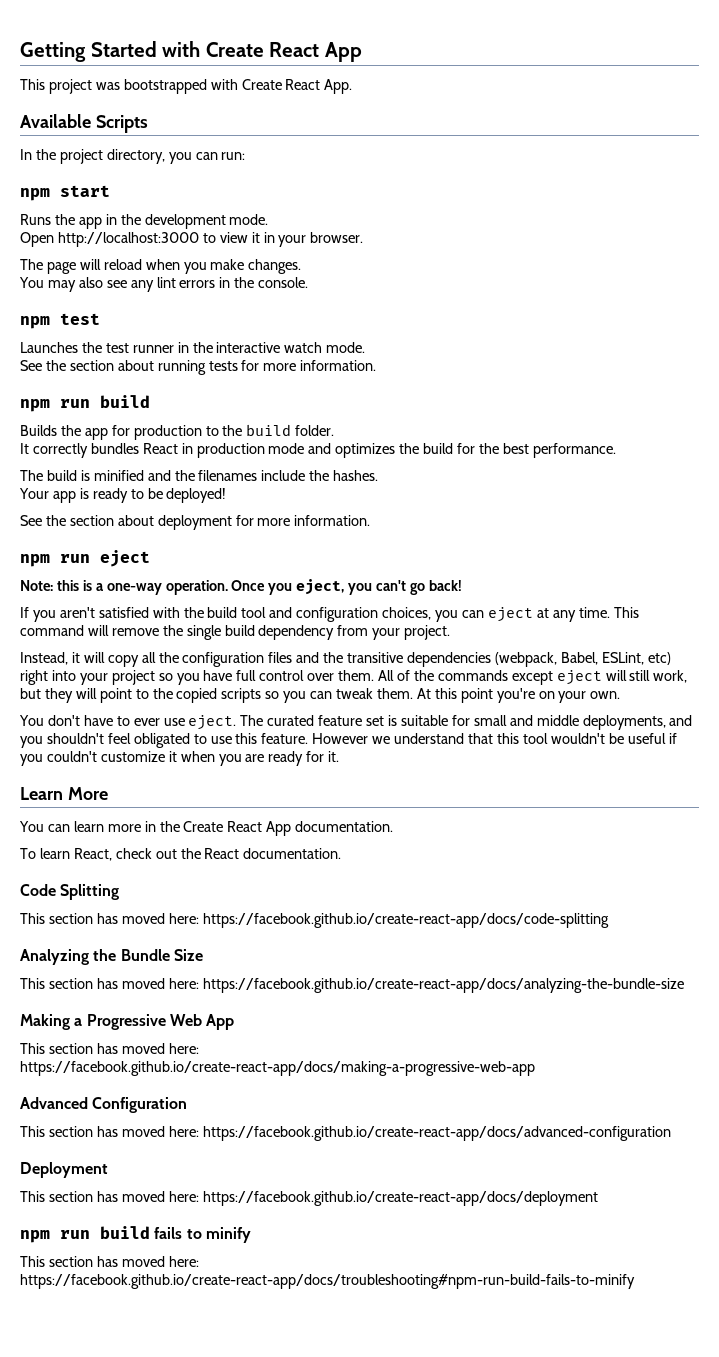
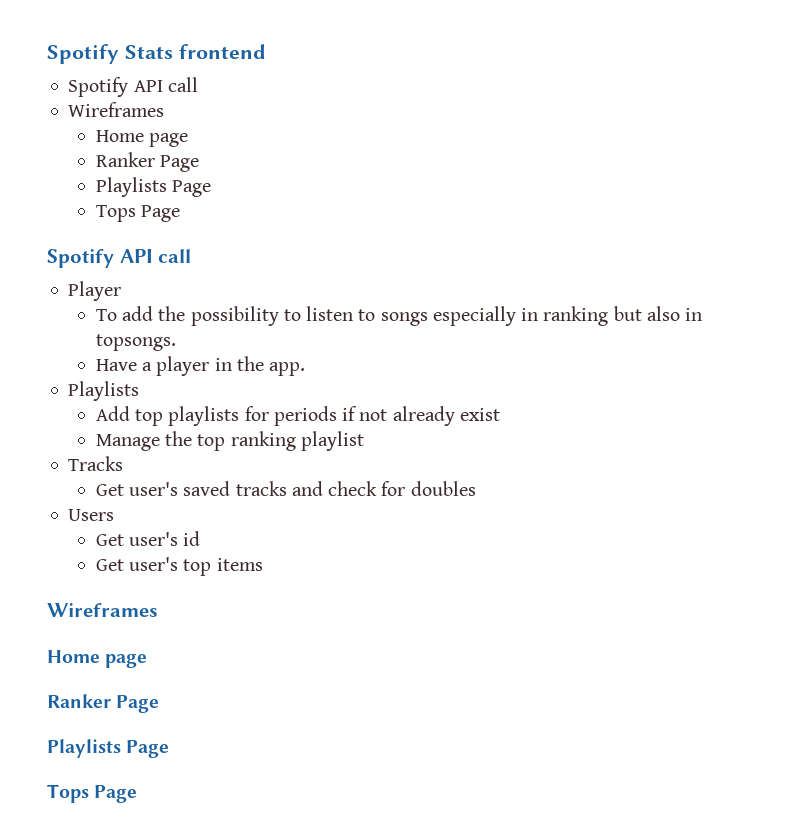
- Getting Started with Create React App
- This project was bootstrapped with Create React App.
- Available Scripts
- In the project directory, you can run:
- npm start
- Runs the app in the development mode.
- Open http://localhost:3000 to view it in your browser.
- The page will reload when you make changes.
- You may also see any lint errors in the console.
- npm test
- Launches the test runner in the interactive watch mode.
- See the section about running tests for more information.
- npm run build
- Builds the app for production to the build folder.
- It correctly bundles React in production mode and optimizes the build for the best performance.
- The build is minified and the filenames include the hashes.
- Your app is ready to be deployed!
- See the section about deployment for more information.
- npm run eject
- Note: this is a one-way operation. Once you eject, you can't go back!
- If you aren't satisfied with the build tool and configuration choices, you can eject at any time. This command will remove the single build dependency from your project.
- Instead, it will copy all the configuration files and the transitive dependencies (webpack, Babel, ESLint, etc) right into your project so you have full control over them. All of the commands except eject will still work, but they will point to the copied scripts so you can tweak them. At this point you're on your own.
- You don't have to ever use eject. The curated feature set is suitable for small and middle deployments, and you shouldn't feel obligated to use this feature. However we understand that this tool wouldn't be useful if you couldn't customize it when you are ready for it.
- Learn More
- You can learn more in the Create React App documentation.
- To learn React, check out the React documentation.
- Code Splitting
- This section has moved here: https://facebook.github.io/create-react-app/docs/code-splitting
- Analyzing the Bundle Size
- This section has moved here: https://facebook.github.io/create-react-app/docs/analyzing-the-bundle-size
- Making a Progressive Web App
- This section has moved here: https://facebook.github.io/create-react-app/docs/making-a-progressive-web-app
- Advanced Configuration
- This section has moved here: https://facebook.github.io/create-react-app/docs/advanced-configuration
- Deployment
- This section has moved here: https://facebook.github.io/create-react-app/docs/deployment
- npm run build fails to minify
- This section has moved here: https://facebook.github.io/create-react-app/docs/troubleshooting#npm-run-build-fails-to-minify
+ Spotify Stats frontend
+ Spotify API call
+ Wireframes
+ Home page
+ Ranker Page
+ Playlists Page
+ Tops Page
+ Spotify API call
+ Player
+ To add the possibility to listen to songs especially in ranking but also in topsongs.
+ Have a player in the app.
+ Playlists
+ Add top playlists for periods if not already exist
+ Manage the top ranking playlist
+ Tracks
+ Get user's saved tracks and check for doubles
+ Users
+ Get user's id
+ Get user's top items
+ Wireframes
+ Home page
+ Ranker Page
+ Playlists Page
+ Tops Page

